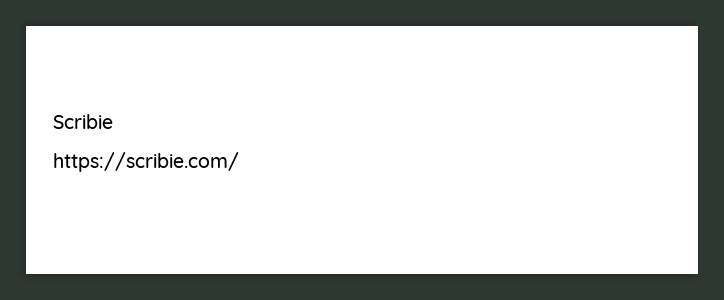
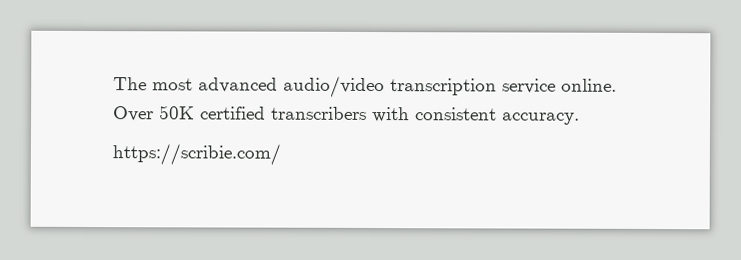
- Scribie
+ The most advanced audio/video transcription service online. Over 50K certified transcribers with consistent accuracy.

